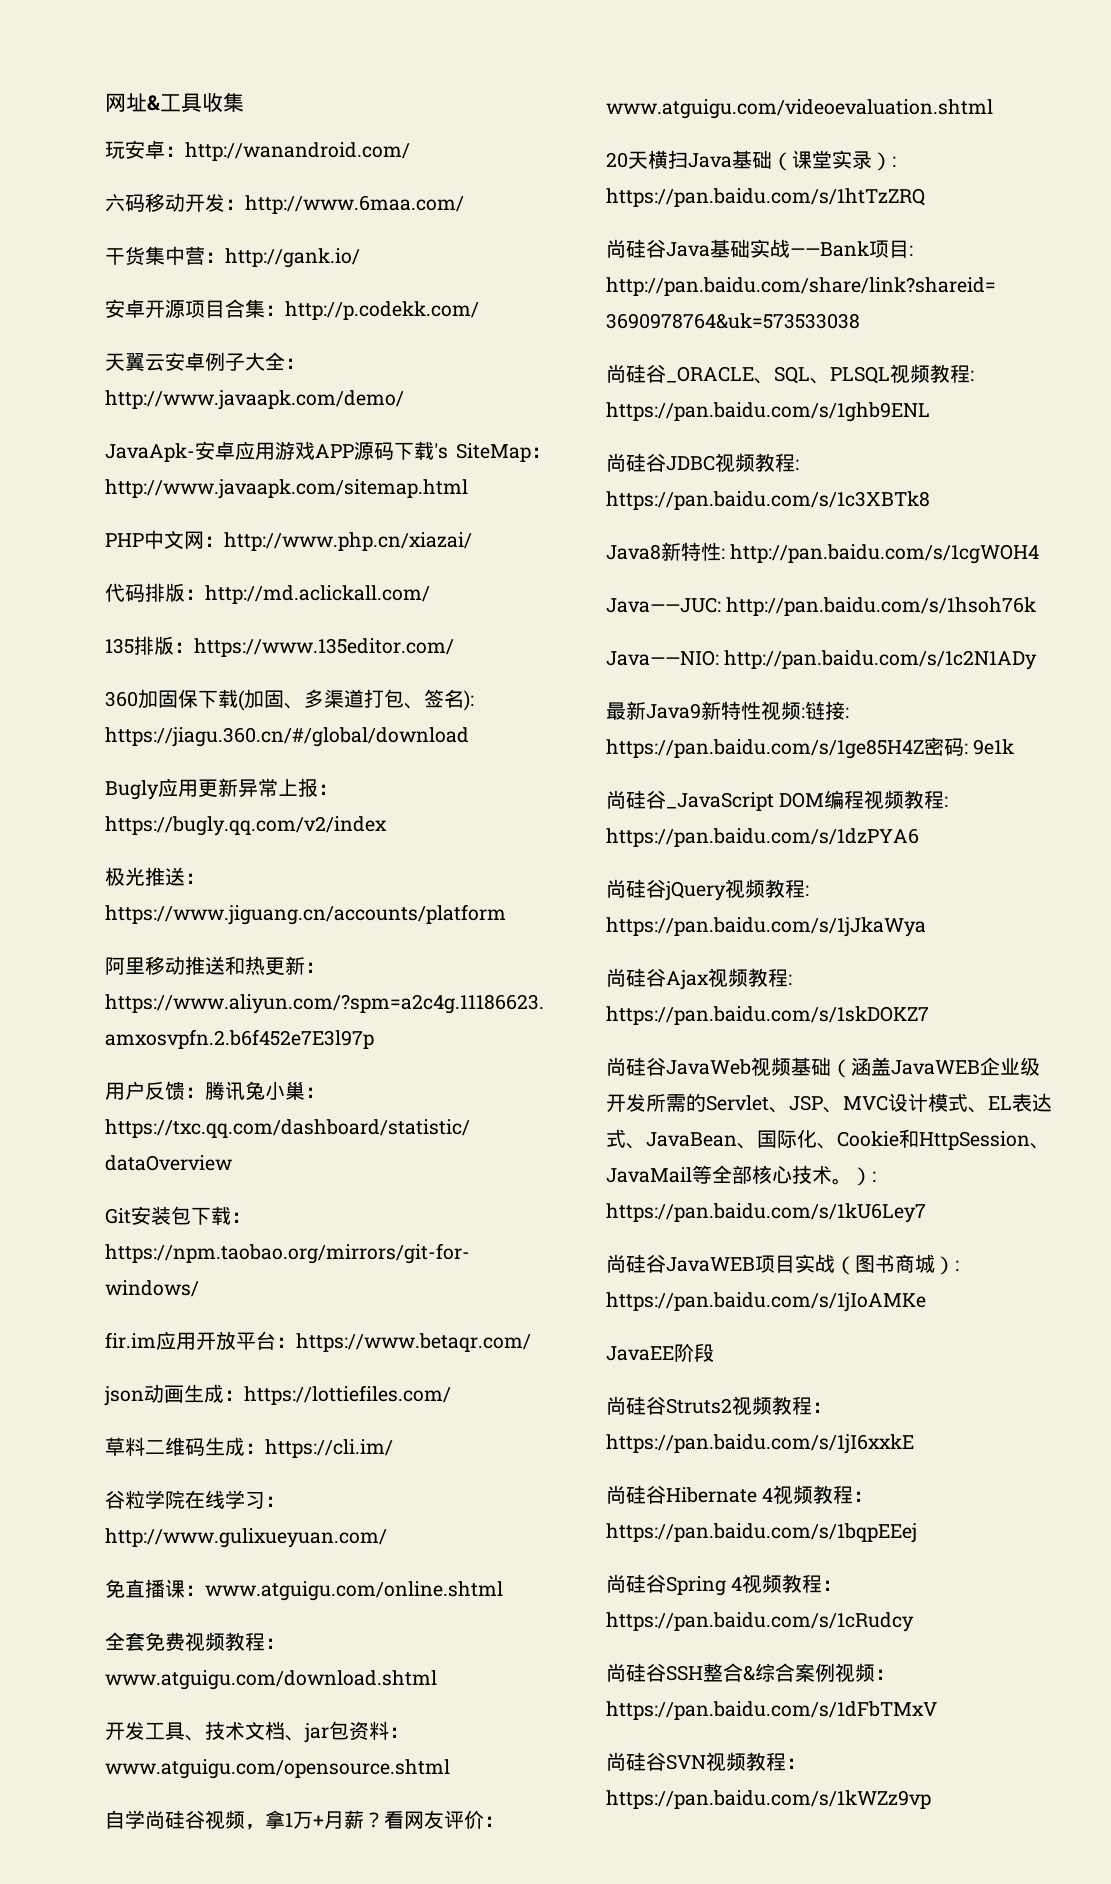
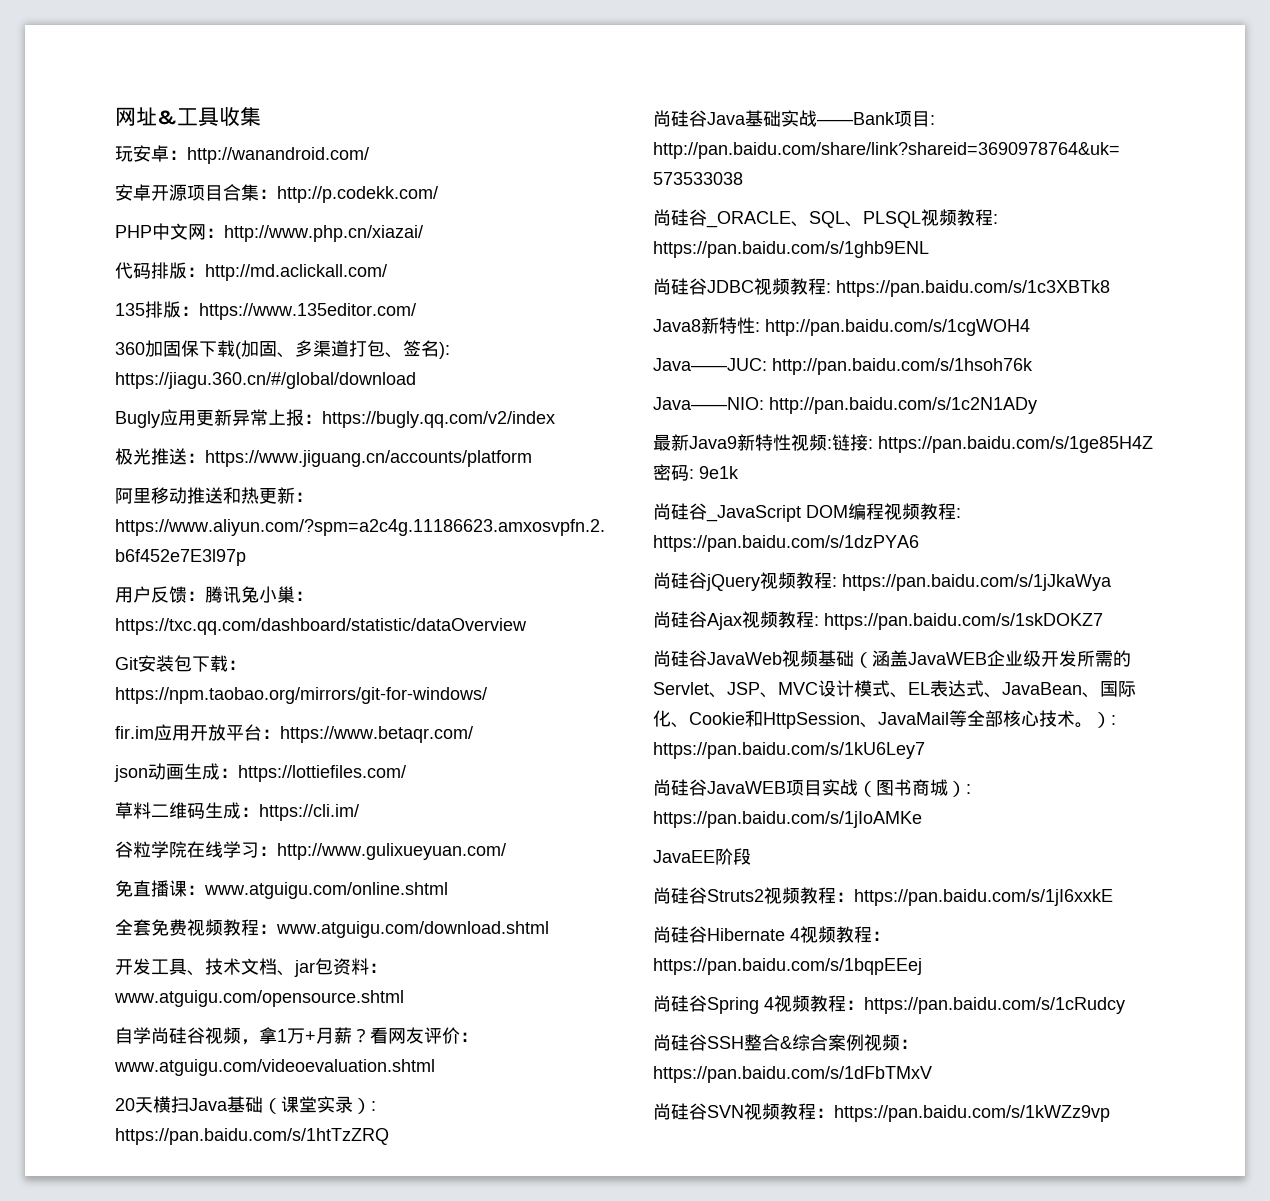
- 六码移动开发：http://www.6maa.com/
- 干货集中营：http://gank.io/
- 天翼云安卓例子大全：http://www.javaapk.com/demo/
- JavaApk-安卓应用游戏APP源码下载's SiteMap：http://www.javaapk.com/sitemap.html

